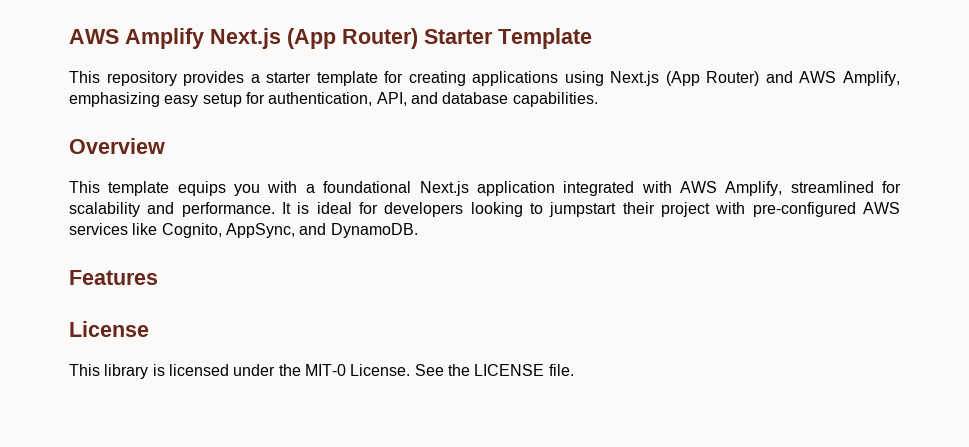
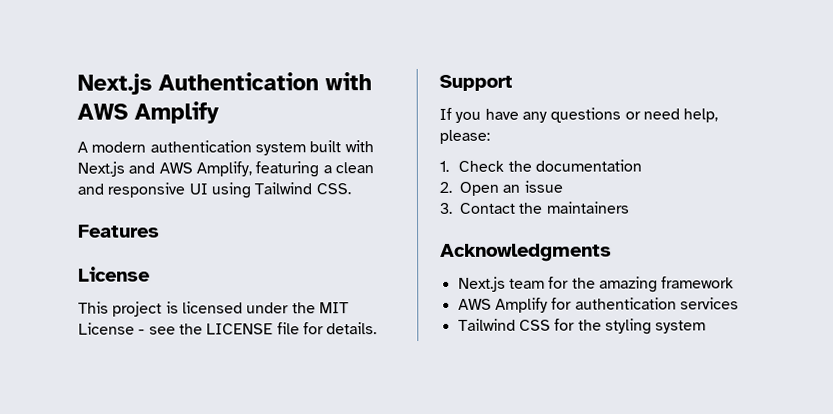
- AWS Amplify Next.js (App Router) Starter Template
- This repository provides a starter template for creating applications using Next.js (App Router) and AWS Amplify, emphasizing easy setup for authentication, API, and database capabilities.
- Overview
- This template equips you with a foundational Next.js application integrated with AWS Amplify, streamlined for scalability and performance. It is ideal for developers looking to jumpstart their project with pre-configured AWS services like Cognito, AppSync, and DynamoDB.
+ Next.js Authentication with AWS Amplify
+ A modern authentication system built with Next.js and AWS Amplify, featuring a clean and responsive UI using Tailwind CSS.
- This library is licensed under the MIT-0 License. See the LICENSE file.
+ This project is licensed under the MIT License - see the LICENSE file for details.
+ Support
+ If you have any questions or need help, please:
+ 1. Check the documentation
+ 2. Open an issue
+ 3. Contact the maintainers
+ Acknowledgments
+ Next.js team for the amazing framework
+ AWS Amplify for authentication services
+ Tailwind CSS for the styling system

